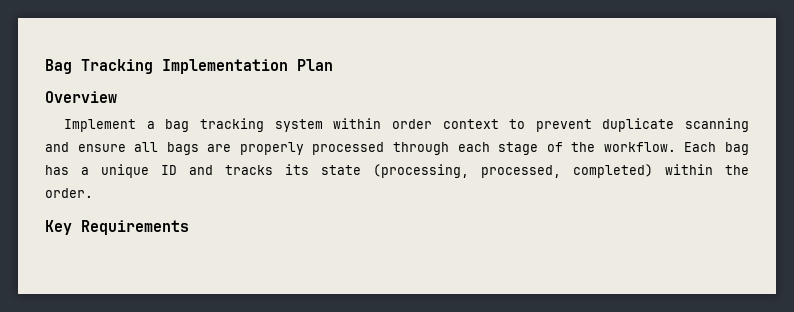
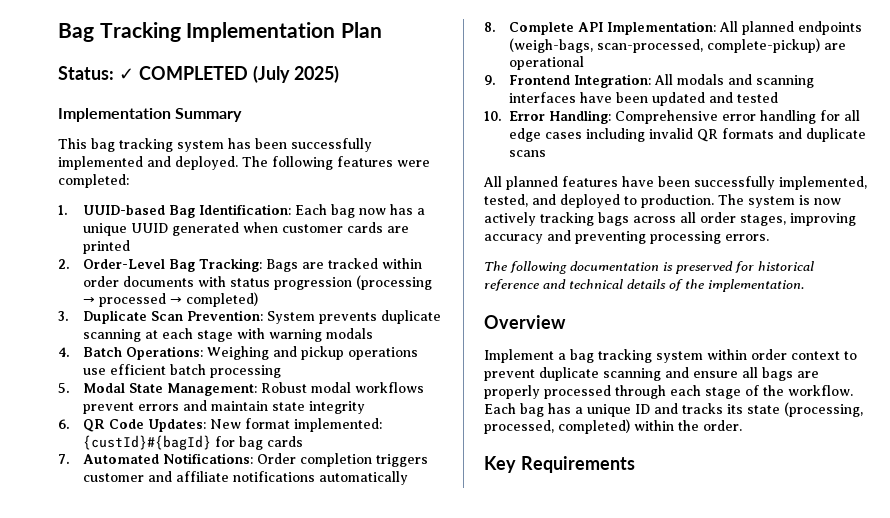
+ Status: ✓ COMPLETED (July 2025)
+ Implementation Summary
+ This bag tracking system has been successfully implemented and deployed. The following features were completed:
+ 1. UUID-based Bag Identification: Each bag now has a unique UUID generated when customer cards are printed
+ 2. Order-Level Bag Tracking: Bags are tracked within order documents with status progression (processing → processed → completed)
+ 3. Duplicate Scan Prevention: System prevents duplicate scanning at each stage with warning modals
+ 4. Batch Operations: Weighing and pickup operations use efficient batch processing
+ 5. Modal State Management: Robust modal workflows prevent errors and maintain state integrity
+ 6. QR Code Updates: New format implemented: {custId}#{bagId} for bag cards
+ 7. Automated Notifications: Order completion triggers customer and affiliate notifications automatically
+ 8. Complete API Implementation: All planned endpoints (weigh-bags, scan-processed, complete-pickup) are operational
+ 9. Frontend Integration: All modals and scanning interfaces have been updated and tested
+ 10. Error Handling: Comprehensive error handling for all edge cases including invalid QR formats and duplicate scans
+ All planned features have been successfully implemented, tested, and deployed to production. The system is now actively tracking bags across all order stages, improving accuracy and preventing processing errors.
+ The following documentation is preserved for historical reference and technical details of the implementation.

